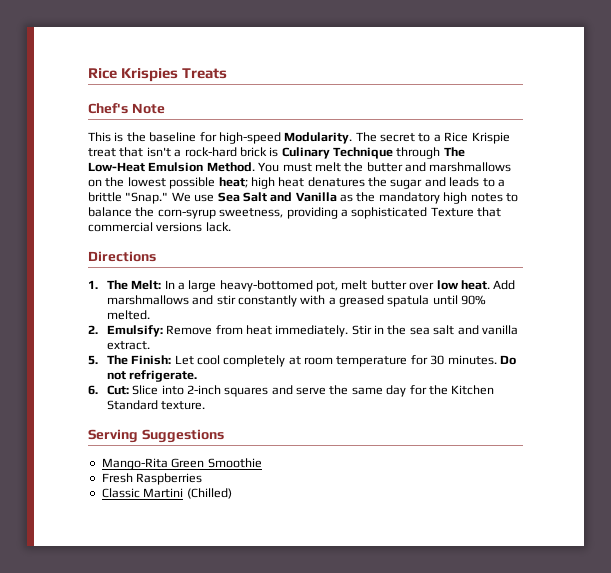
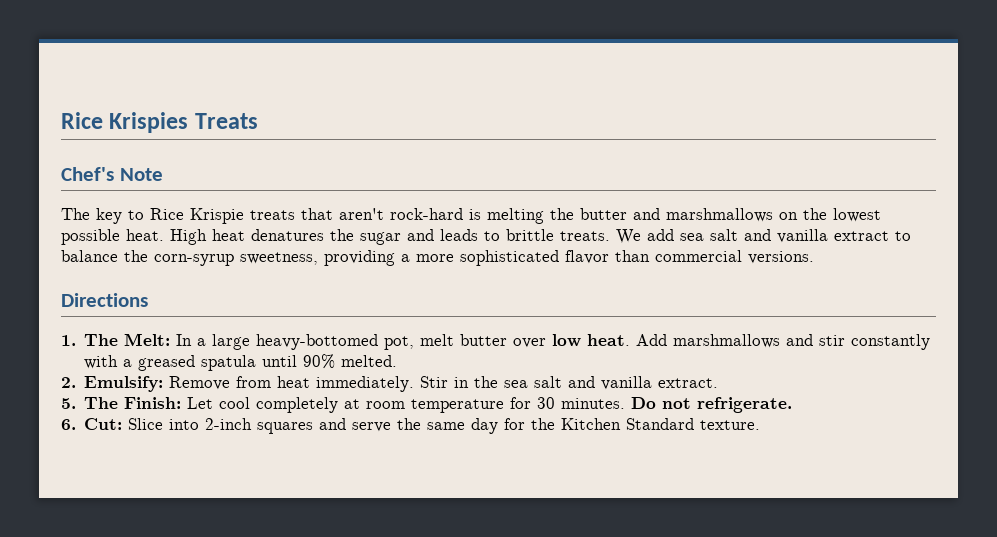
- This is the baseline for high-speed Modularity. The secret to a Rice Krispie treat that isn't a rock-hard brick is Culinary Technique through The Low-Heat Emulsion Method. You must melt the butter and marshmallows on the lowest possible heat; high heat denatures the sugar and leads to a brittle "Snap." We use Sea Salt and Vanilla as the mandatory high notes to balance the corn-syrup sweetness, providing a sophisticated Texture that commercial versions lack.
+ The key to Rice Krispie treats that aren't rock-hard is melting the butter and marshmallows on the lowest possible heat. High heat denatures the sugar and leads to brittle treats. We add sea salt and vanilla extract to balance the corn-syrup sweetness, providing a more sophisticated flavor than commercial versions.
- Serving Suggestions
- Mango-Rita Green Smoothie
- Fresh Raspberries
- Classic Martini (Chilled)

